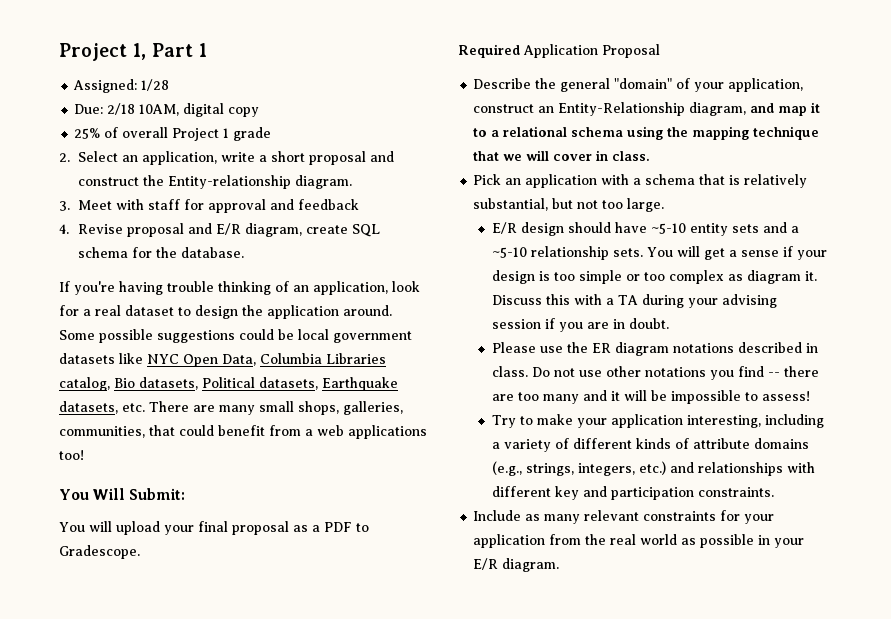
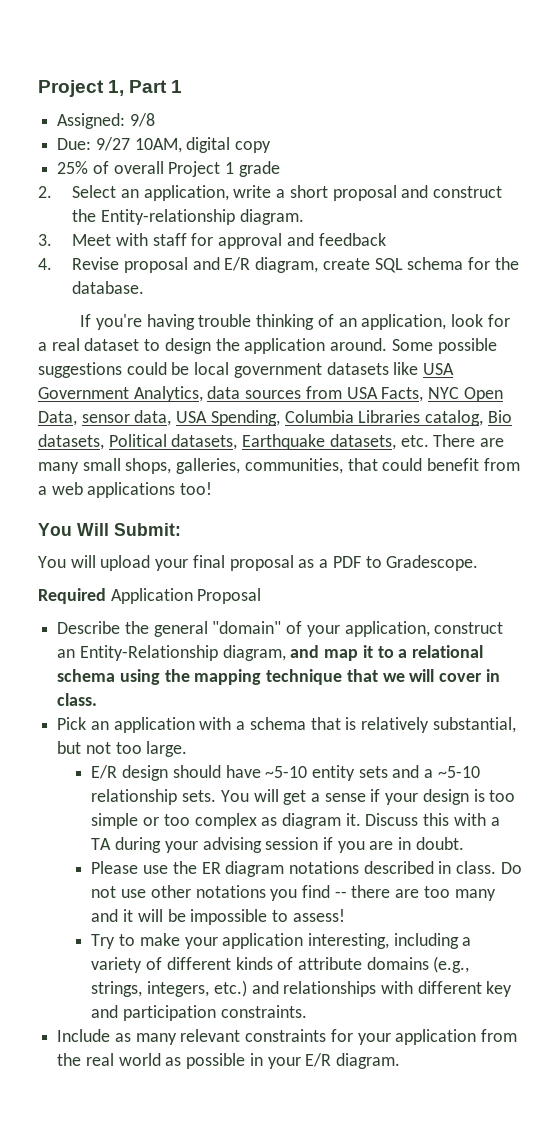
- Assigned: 1/28
+ Assigned: 9/8
- Due: 2/18 10AM, digital copy
+ Due: 9/27 10AM, digital copy
- Some possible suggestions could be local government datasets like NYC Open Data, Columbia Libraries catalog, Bio datasets, Political datasets, Earthquake datasets, etc. There are many small shops, galleries, communities, that could benefit from a web applications too!
+ Some possible suggestions could be local government datasets like USA Government Analytics, data sources from USA Facts, NYC Open Data, sensor data, USA Spending, Columbia Libraries catalog, Bio datasets, Political datasets, Earthquake datasets, etc. There are many small shops, galleries, communities, that could benefit from a web applications too!

